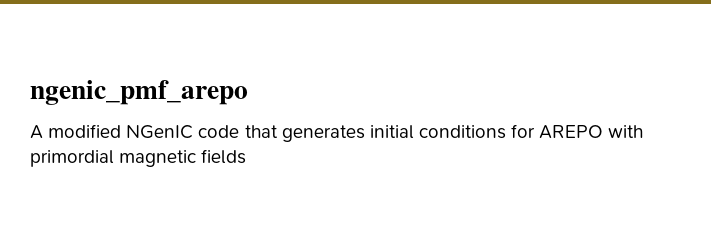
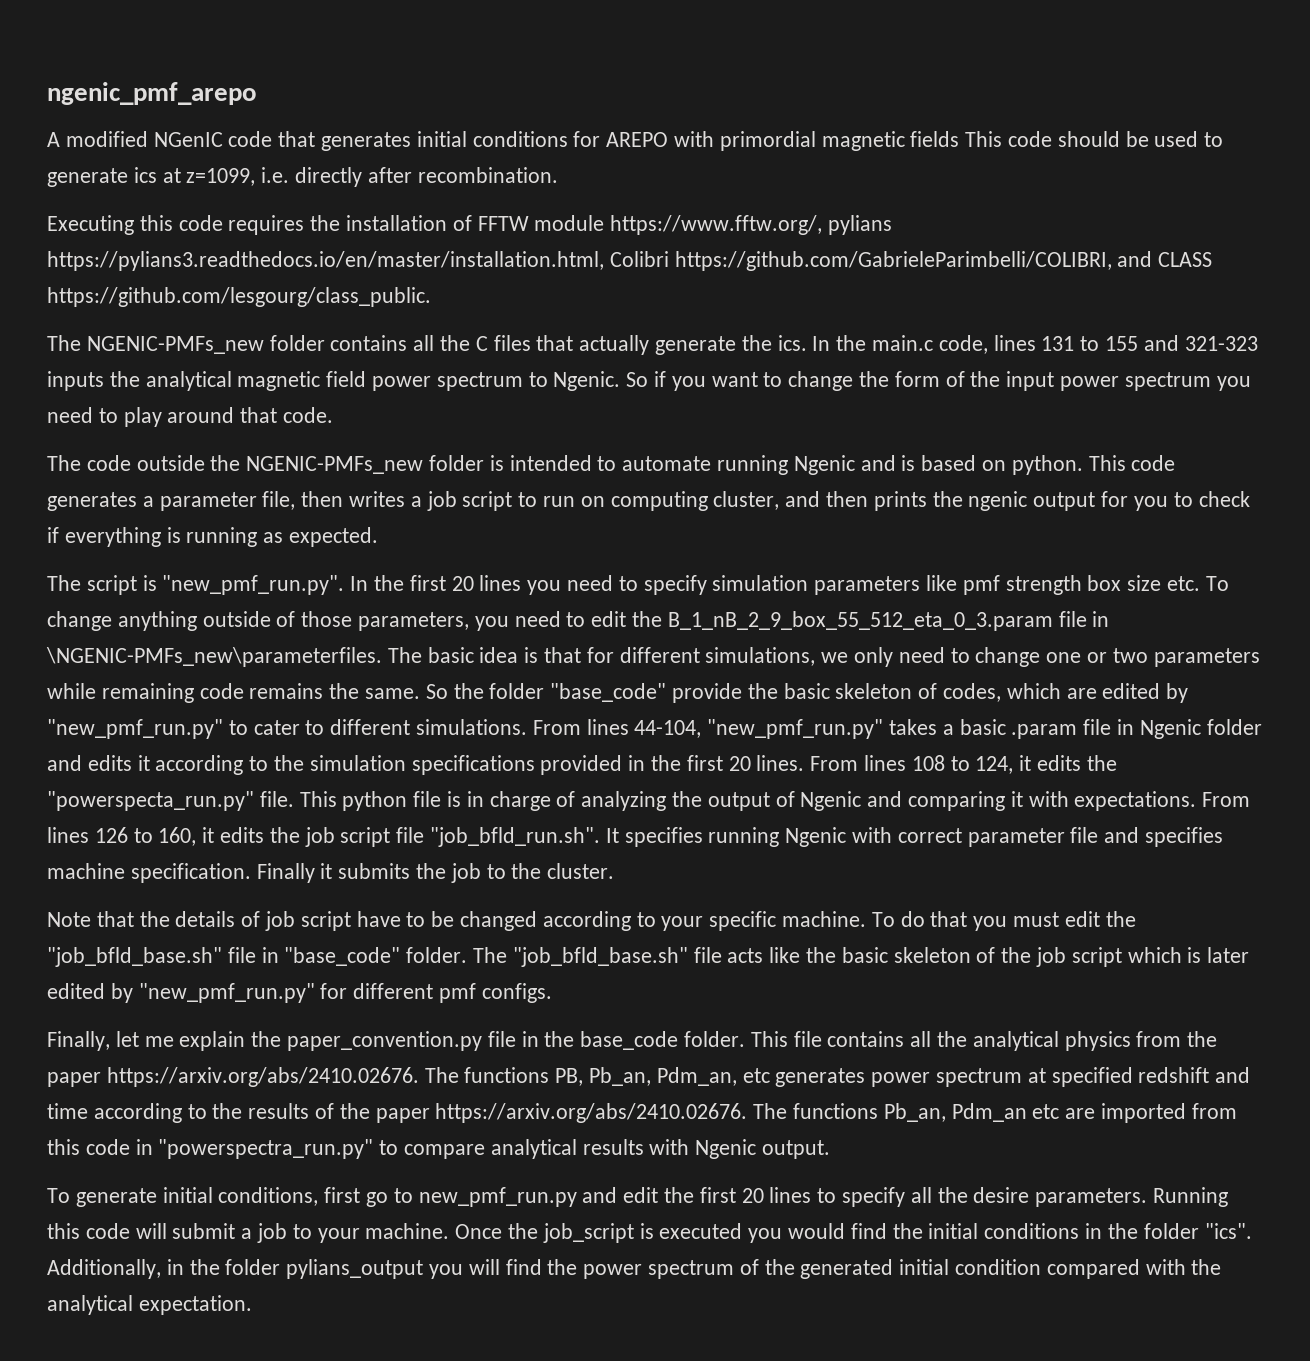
- A modified NGenIC code that generates initial conditions for AREPO with primordial magnetic fields
+ A modified NGenIC code that generates initial conditions for AREPO with primordial magnetic fields This code should be used to generate ics at z=1099, i.e. directly after recombination.
+ Executing this code requires the installation of FFTW module https://www.fftw.org/, pylians https://pylians3.readthedocs.io/en/master/installation.html, Colibri https://github.com/GabrieleParimbelli/COLIBRI, and CLASS https://github.com/lesgourg/class_public.
+ The NGENIC-PMFs_new folder contains all the C files that actually generate the ics. In the main.c code, lines 131 to 155 and 321-323 inputs the analytical magnetic field power spectrum to Ngenic. So if you want to change the form of the input power spectrum you need to play around that code.
+ The code outside the NGENIC-PMFs_new folder is intended to automate running Ngenic and is based on python. This code generates a parameter file, then writes a job script to run on computing cluster, and then prints the ngenic output for you to check if everything is running as expected.
+ The script is "new_pmf_run.py". In the first 20 lines you need to specify simulation parameters like pmf strength box size etc. To change anything outside of those parameters, you need to edit the B_1_nB_2_9_box_55_512_eta_0_3.param file in \NGENIC-PMFs_new\parameterfiles. The basic idea is that for different simulations, we only need to change one or two parameters while remaining code remains the same. So the folder "base_code" provide the basic skeleton of codes, which are edited by "new_pmf_run.py" to cater to different simulations. From lines 44-104, "new_pmf_run.py" takes a basic .param file in Ngenic folder and edits it according to the simulation specifications provided in the first 20 lines. From lines 108 to 124, it edits the "powerspecta_run.py" file. This python file is in charge of analyzing the output of Ngenic and comparing it with expectations. From lines 126 to 160, it edits the job script file "job_bfld_run.sh". It specifies running Ngenic with correct parameter file and specifies machine specification. Finally it submits the job to the cluster.
+ Note that the details of job script have to be changed according to your specific machine. To do that you must edit the "job_bfld_base.sh" file in "base_code" folder. The "job_bfld_base.sh" file acts like the basic skeleton of the job script which is later edited by "new_pmf_run.py" for different pmf configs.
+ Finally, let me explain the paper_convention.py file in the base_code folder. This file contains all the analytical physics from the paper https://arxiv.org/abs/2410.02676. The functions PB, Pb_an, Pdm_an, etc generates power spectrum at specified redshift and time according to the results of the paper https://arxiv.org/abs/2410.02676. The functions Pb_an, Pdm_an etc are imported from this code in "powerspectra_run.py" to compare analytical results with Ngenic output.
+ To generate initial conditions, first go to new_pmf_run.py and edit the first 20 lines to specify all the desire parameters. Running this code will submit a job to your machine. Once the job_script is executed you would find the initial conditions in the folder "ics". Additionally, in the folder pylians_output you will find the power spectrum of the generated initial condition compared with the analytical expectation.

